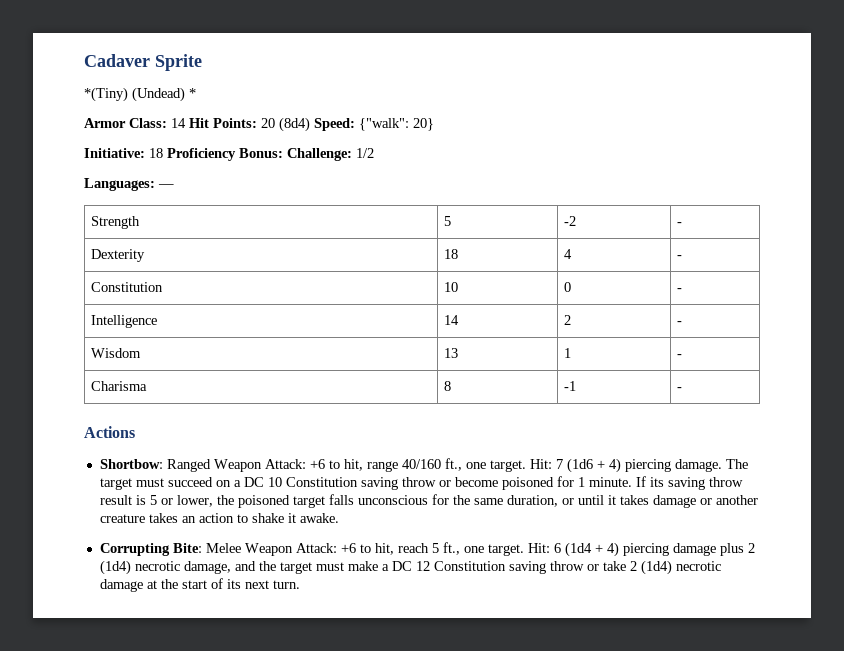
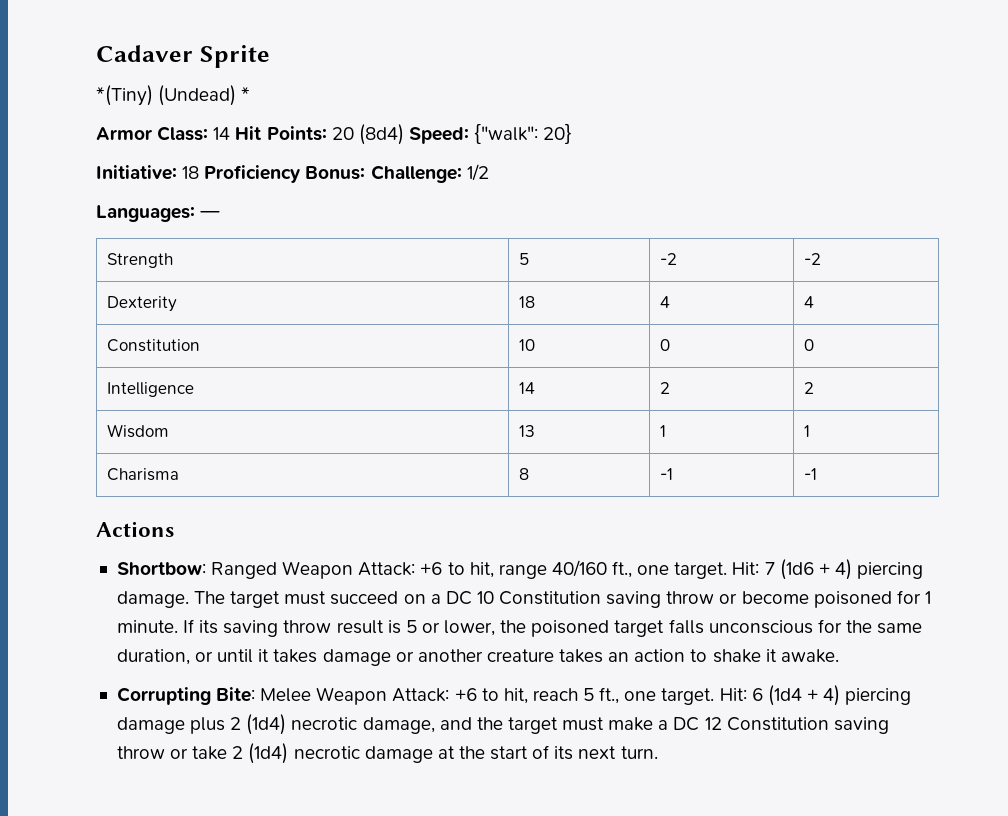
- Strength | 5 | -2 | -
+ Strength | 5 | -2 | -2
- Dexterity | 18 | 4 | -
+ Dexterity | 18 | 4 | 4
- Constitution | 10 | 0 | -
+ Constitution | 10 | 0 | 0
- Intelligence | 14 | 2 | -
+ Intelligence | 14 | 2 | 2
- Wisdom | 13 | 1 | -
+ Wisdom | 13 | 1 | 1
- Charisma | 8 | -1 | -
+ Charisma | 8 | -1 | -1

